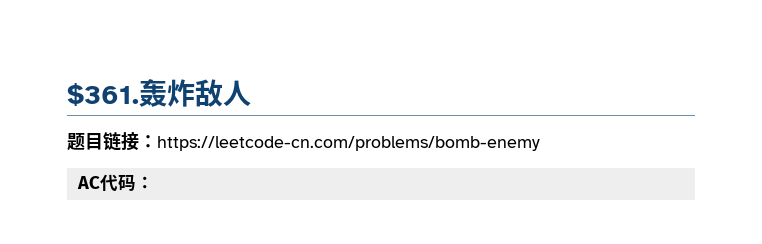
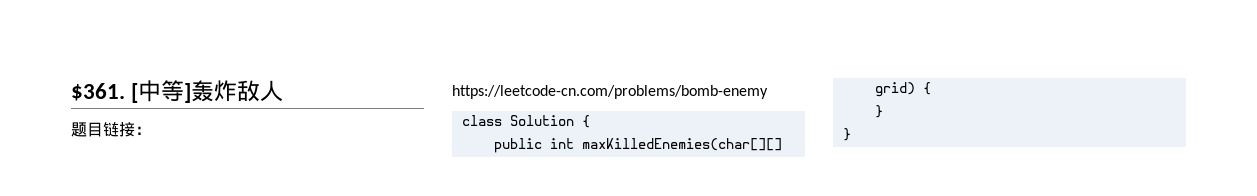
- 轰炸敌人
+ [中等]轰炸敌人
- AC代码：
+ class Solution {
+ public int maxKilledEnemies(char[][] grid) {
+ }
+ }

